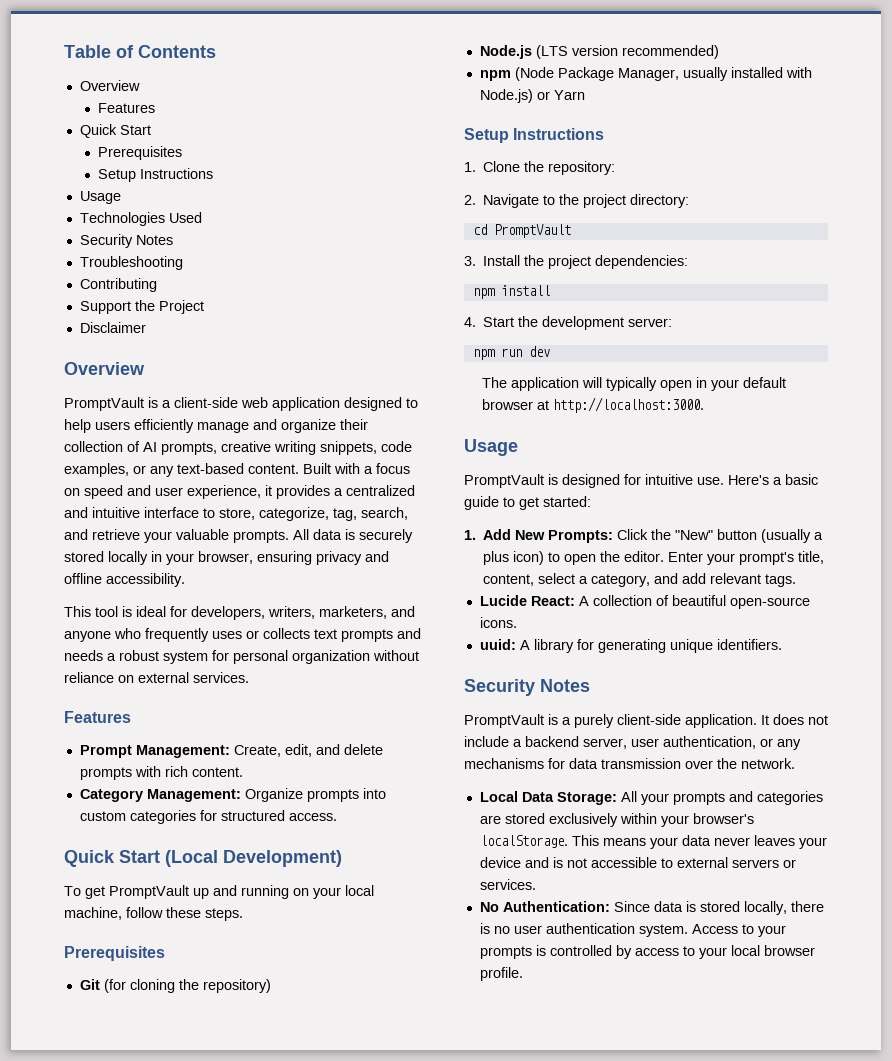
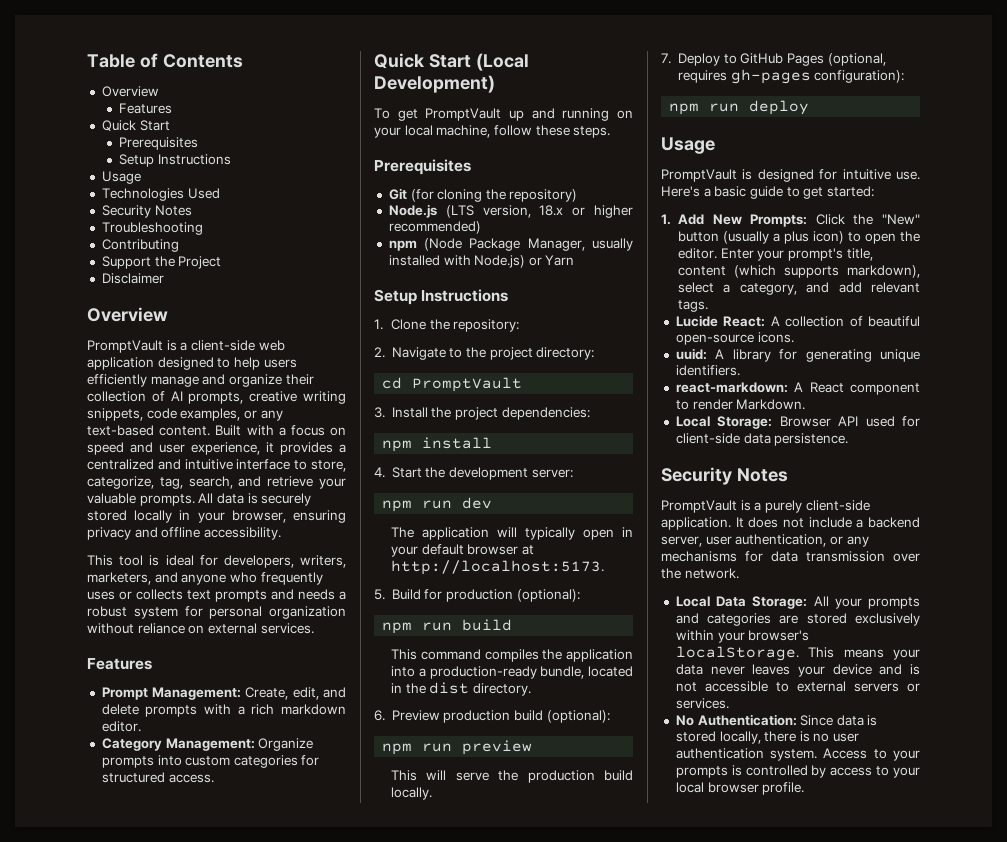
- Prompt Management: Create, edit, and delete prompts with rich content.
+ Prompt Management: Create, edit, and delete prompts with a rich markdown editor.
- Node.js (LTS version recommended)
+ Node.js (LTS version, 18.x or higher recommended)
- The application will typically open in your default browser at http://localhost:3000.
+ The application will typically open in your default browser at http://localhost:5173.
+ 5. Build for production (optional):
+ npm run build
+ This command compiles the application into a production-ready bundle, located in the dist directory.
+ 6. Preview production build (optional):
+ npm run preview
+ This will serve the production build locally.
+ 7. Deploy to GitHub Pages (optional, requires gh-pages configuration):
+ npm run deploy
- Enter your prompt's title, content, select a category, and add relevant tags.
+ Enter your prompt's title, content (which supports markdown), select a category, and add relevant tags.
+ react-markdown: A React component to render Markdown.
+ Local Storage: Browser API used for client-side data persistence.

